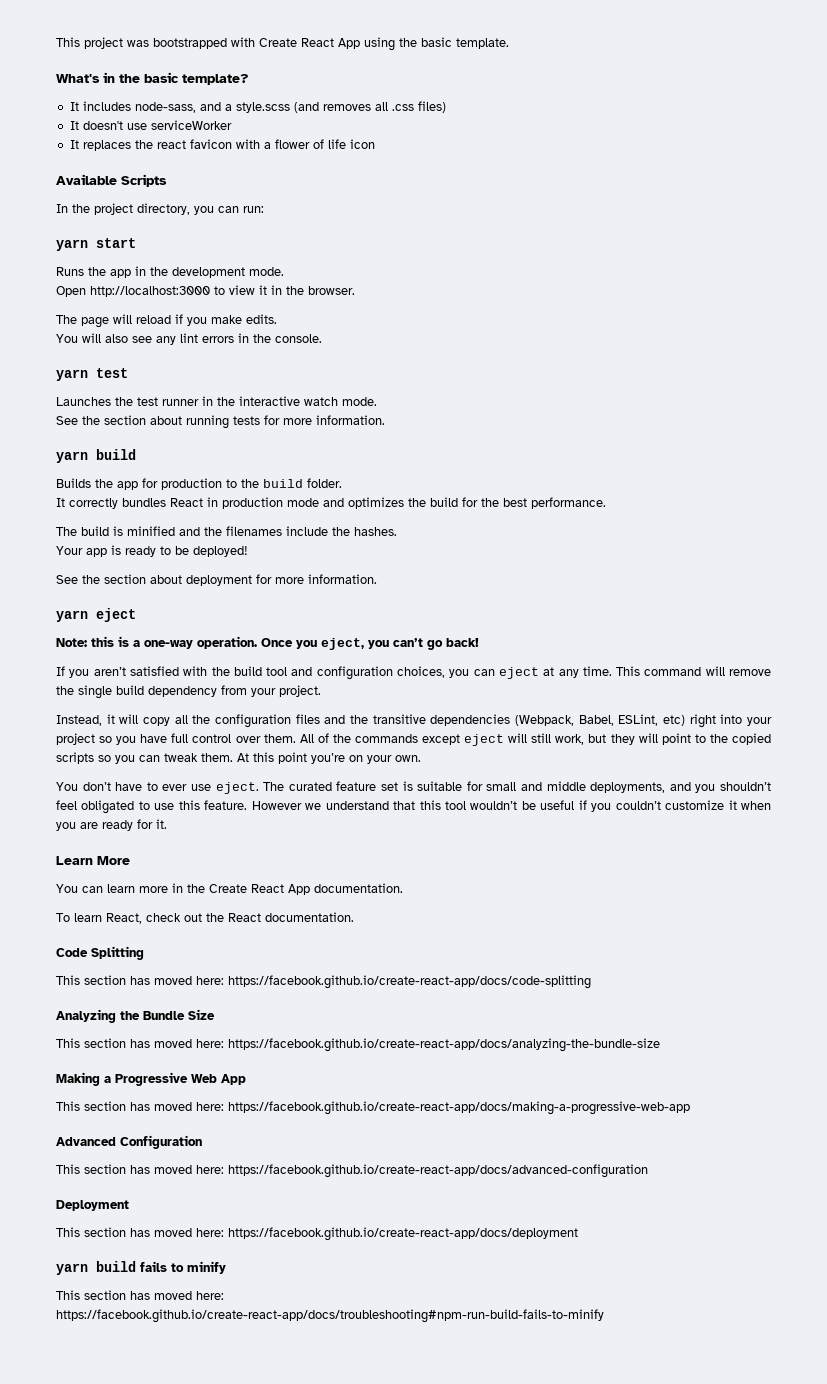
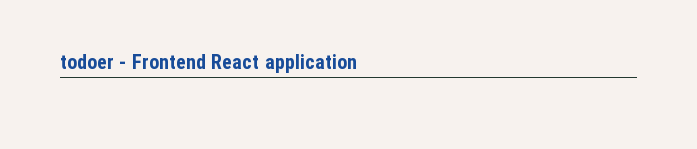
- This project was bootstrapped with Create React App using the basic template.
- What's in the basic template?
- It includes node-sass, and a style.scss (and removes all .css files)
- It doesn't use serviceWorker
- It replaces the react favicon with a flower of life icon
- Available Scripts
- In the project directory, you can run:
- yarn start
- Runs the app in the development mode.
- Open http://localhost:3000 to view it in the browser.
- The page will reload if you make edits.
- You will also see any lint errors in the console.
- yarn test
- Launches the test runner in the interactive watch mode.
- See the section about running tests for more information.
- yarn build
- Builds the app for production to the build folder.
- It correctly bundles React in production mode and optimizes the build for the best performance.
- The build is minified and the filenames include the hashes.
- Your app is ready to be deployed!
- See the section about deployment for more information.
- yarn eject
- Note: this is a one-way operation. Once you eject, you can’t go back!
- If you aren’t satisfied with the build tool and configuration choices, you can eject at any time. This command will remove the single build dependency from your project.
- Instead, it will copy all the configuration files and the transitive dependencies (Webpack, Babel, ESLint, etc) right into your project so you have full control over them. All of the commands except eject will still work, but they will point to the copied scripts so you can tweak them. At this point you’re on your own.
- You don’t have to ever use eject. The curated feature set is suitable for small and middle deployments, and you shouldn’t feel obligated to use this feature. However we understand that this tool wouldn’t be useful if you couldn’t customize it when you are ready for it.
- Learn More
- You can learn more in the Create React App documentation.
- To learn React, check out the React documentation.
- Code Splitting
- This section has moved here: https://facebook.github.io/create-react-app/docs/code-splitting
- Analyzing the Bundle Size
- This section has moved here: https://facebook.github.io/create-react-app/docs/analyzing-the-bundle-size
- Making a Progressive Web App
- This section has moved here: https://facebook.github.io/create-react-app/docs/making-a-progressive-web-app
- Advanced Configuration
- This section has moved here: https://facebook.github.io/create-react-app/docs/advanced-configuration
- Deployment
- This section has moved here: https://facebook.github.io/create-react-app/docs/deployment
- yarn build fails to minify
- This section has moved here: https://facebook.github.io/create-react-app/docs/troubleshooting#npm-run-build-fails-to-minify
+ todoer - Frontend React application

